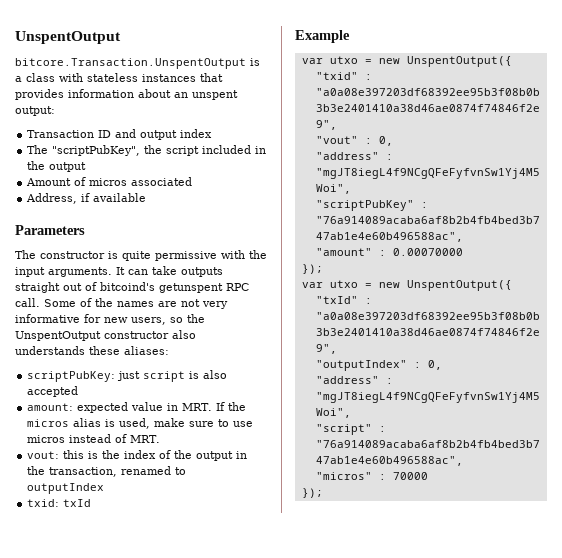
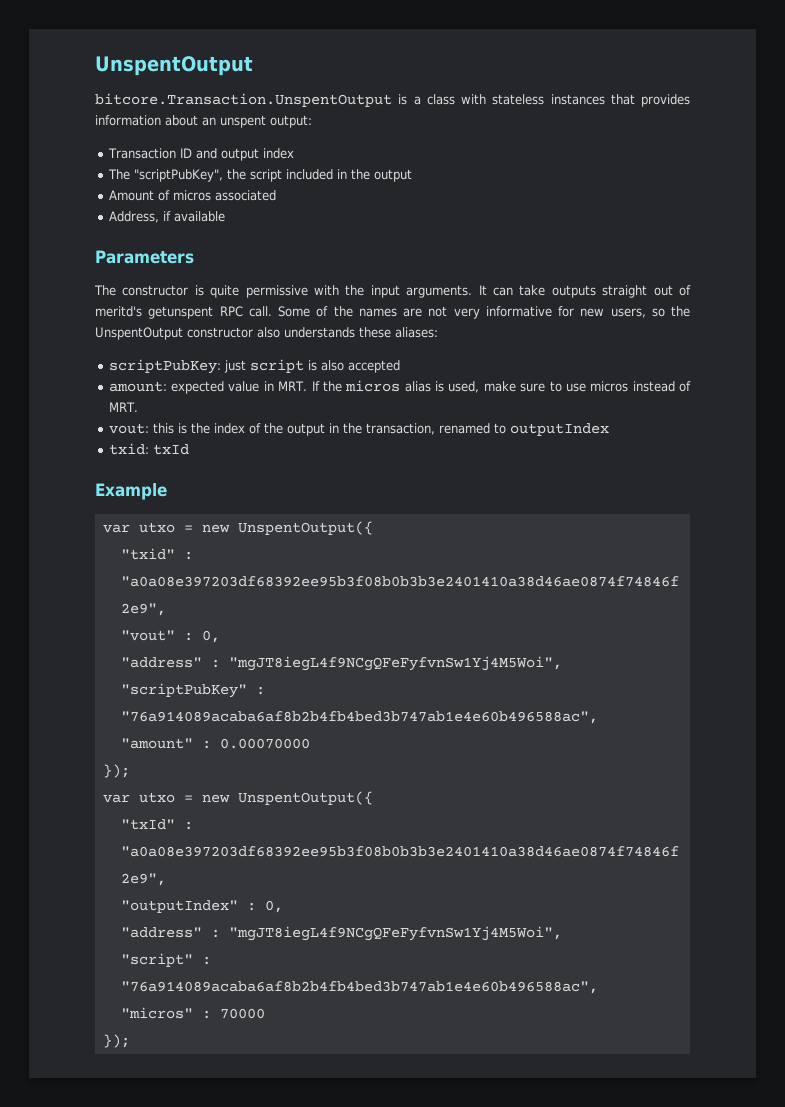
- It can take outputs straight out of bitcoind's getunspent RPC call.
+ It can take outputs straight out of meritd's getunspent RPC call.

